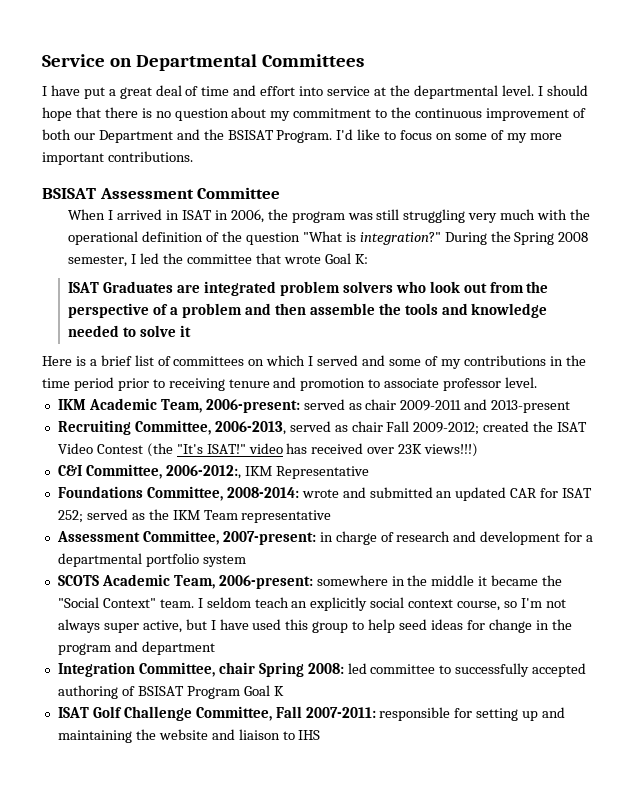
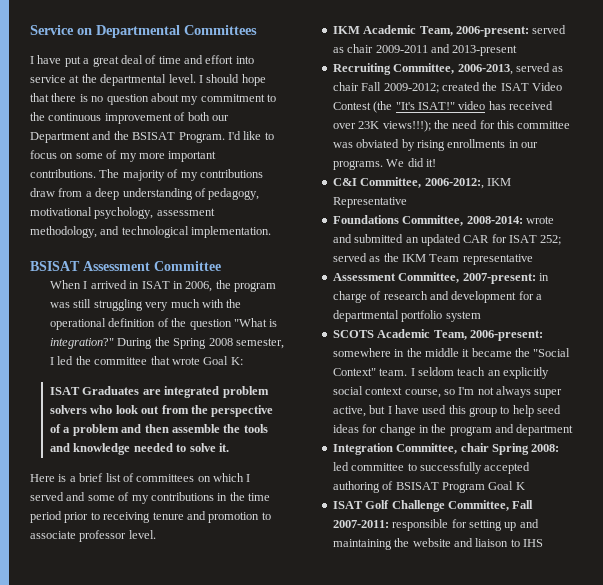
+ The majority of my contributions draw from a deep understanding of pedagogy, motivational psychology, assessment methodology, and technological implementation.
- ISAT Graduates are integrated problem solvers who look out from the perspective of a problem and then assemble the tools and knowledge needed to solve it
+ ISAT Graduates are integrated problem solvers who look out from the perspective of a problem and then assemble the tools and knowledge needed to solve it.
- Recruiting Committee, 2006-2013, served as chair Fall 2009-2012; created the ISAT Video Contest (the "It's ISAT!" video has received over 23K views!!!)
+ Recruiting Committee, 2006-2013, served as chair Fall 2009-2012; created the ISAT Video Contest (the "It's ISAT!" video has received over 23K views!!!); the need for this committee was obviated by rising enrollments in our programs. We did it!

